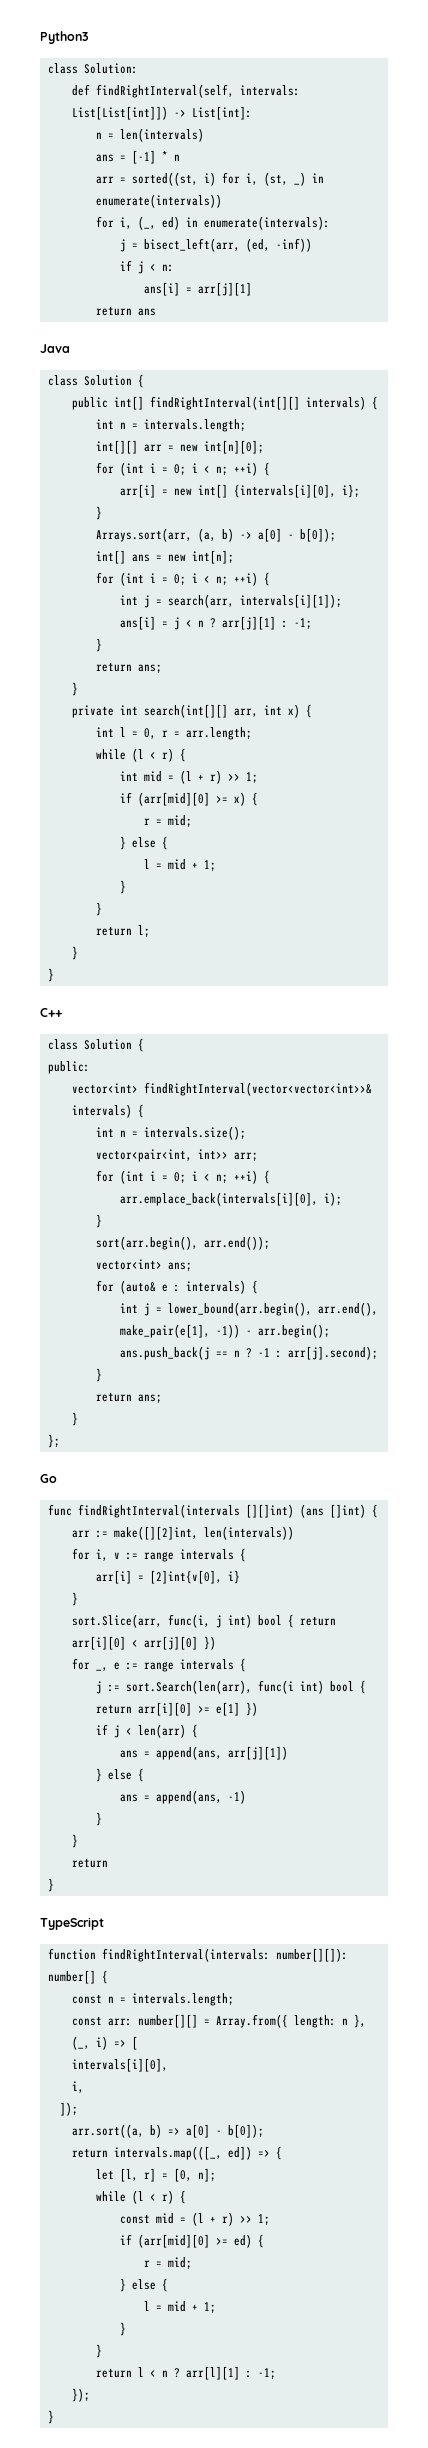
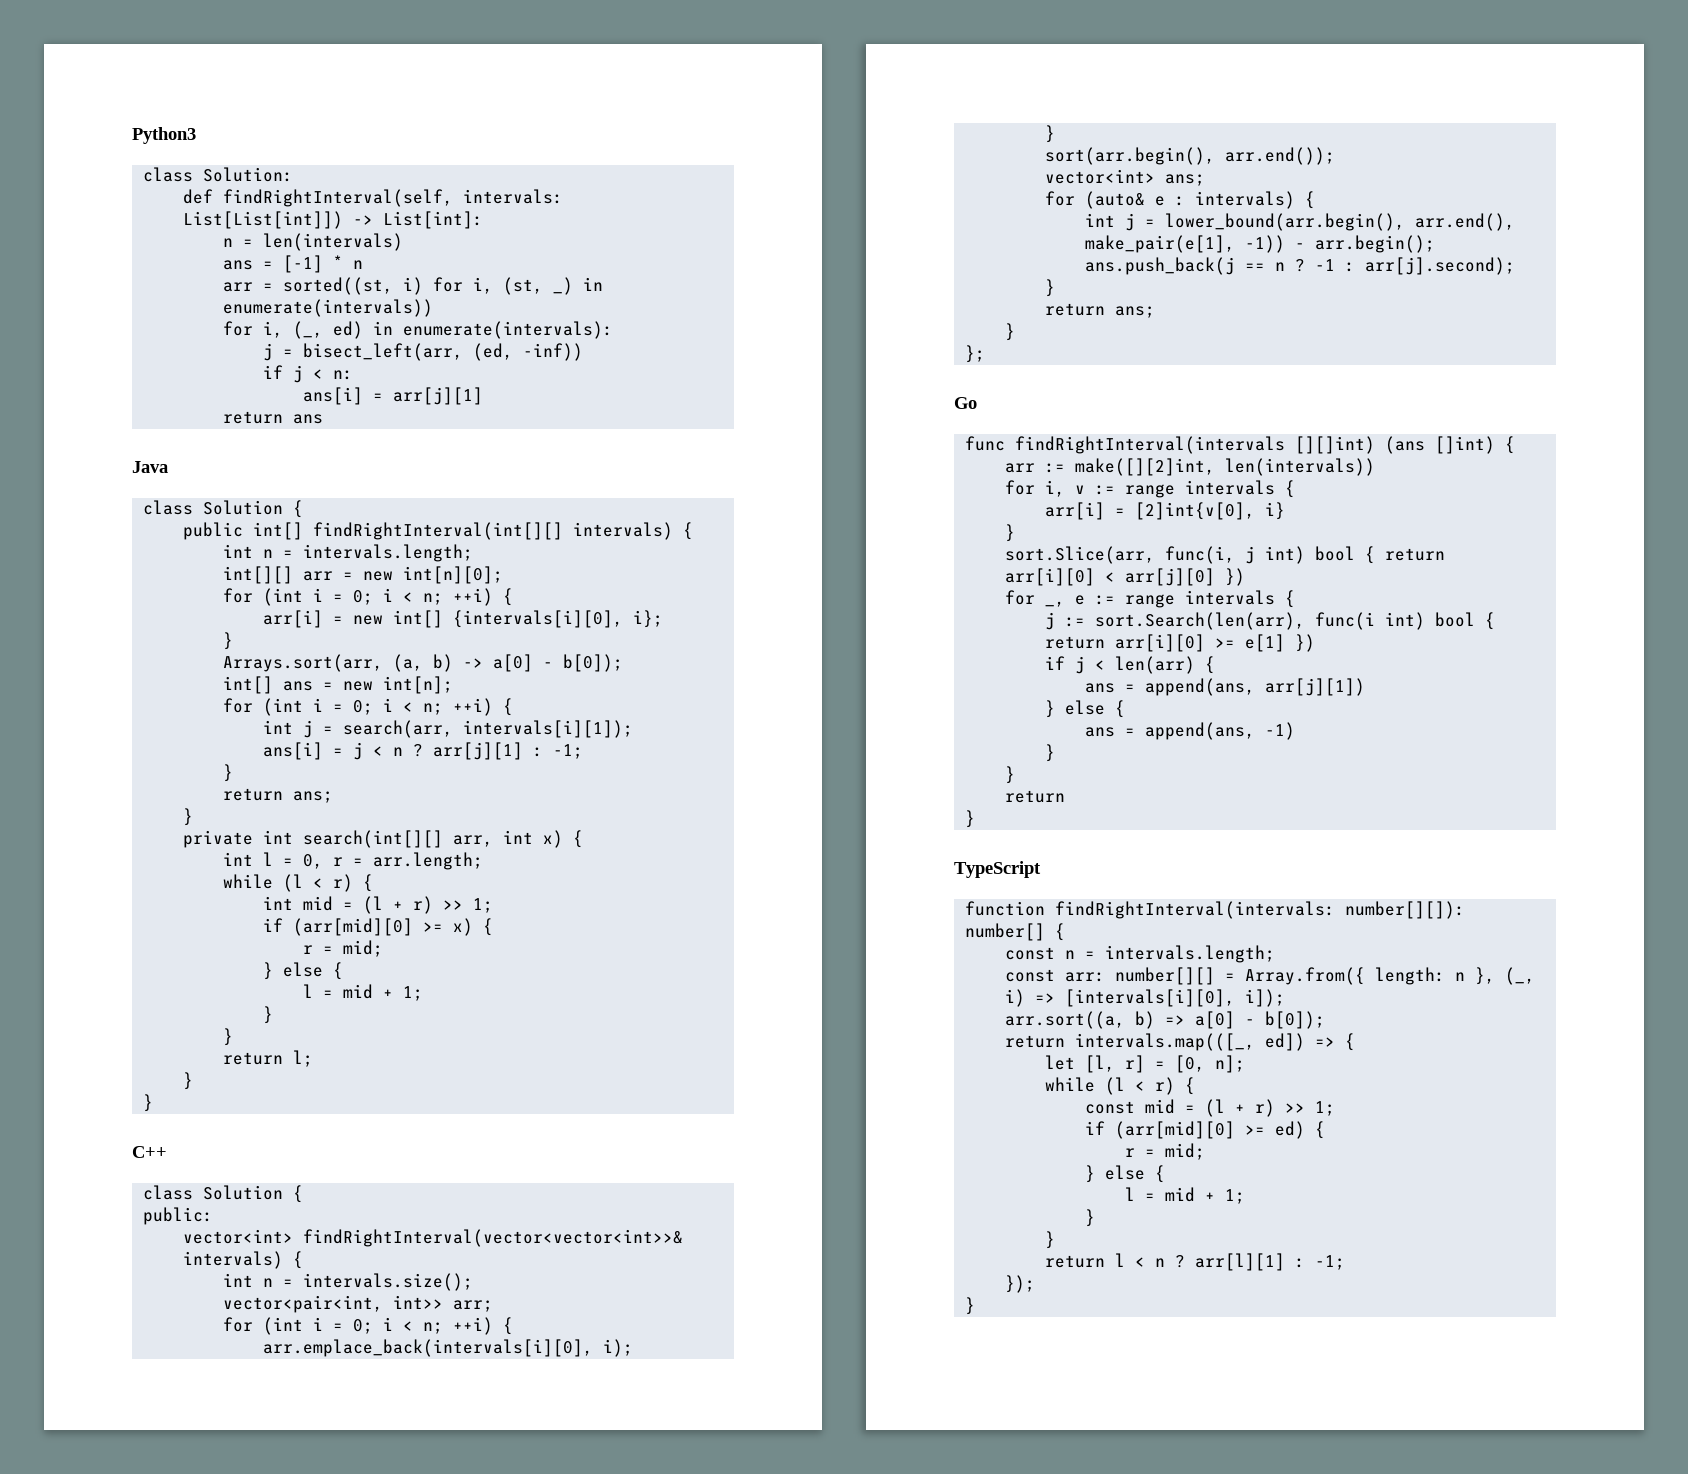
- const arr: number[][] = Array.from({ length: n }, (_, i) => [
- intervals[i][0],
- i,
- ]);
+ const arr: number[][] = Array.from({ length: n }, (_, i) => [intervals[i][0], i]);

